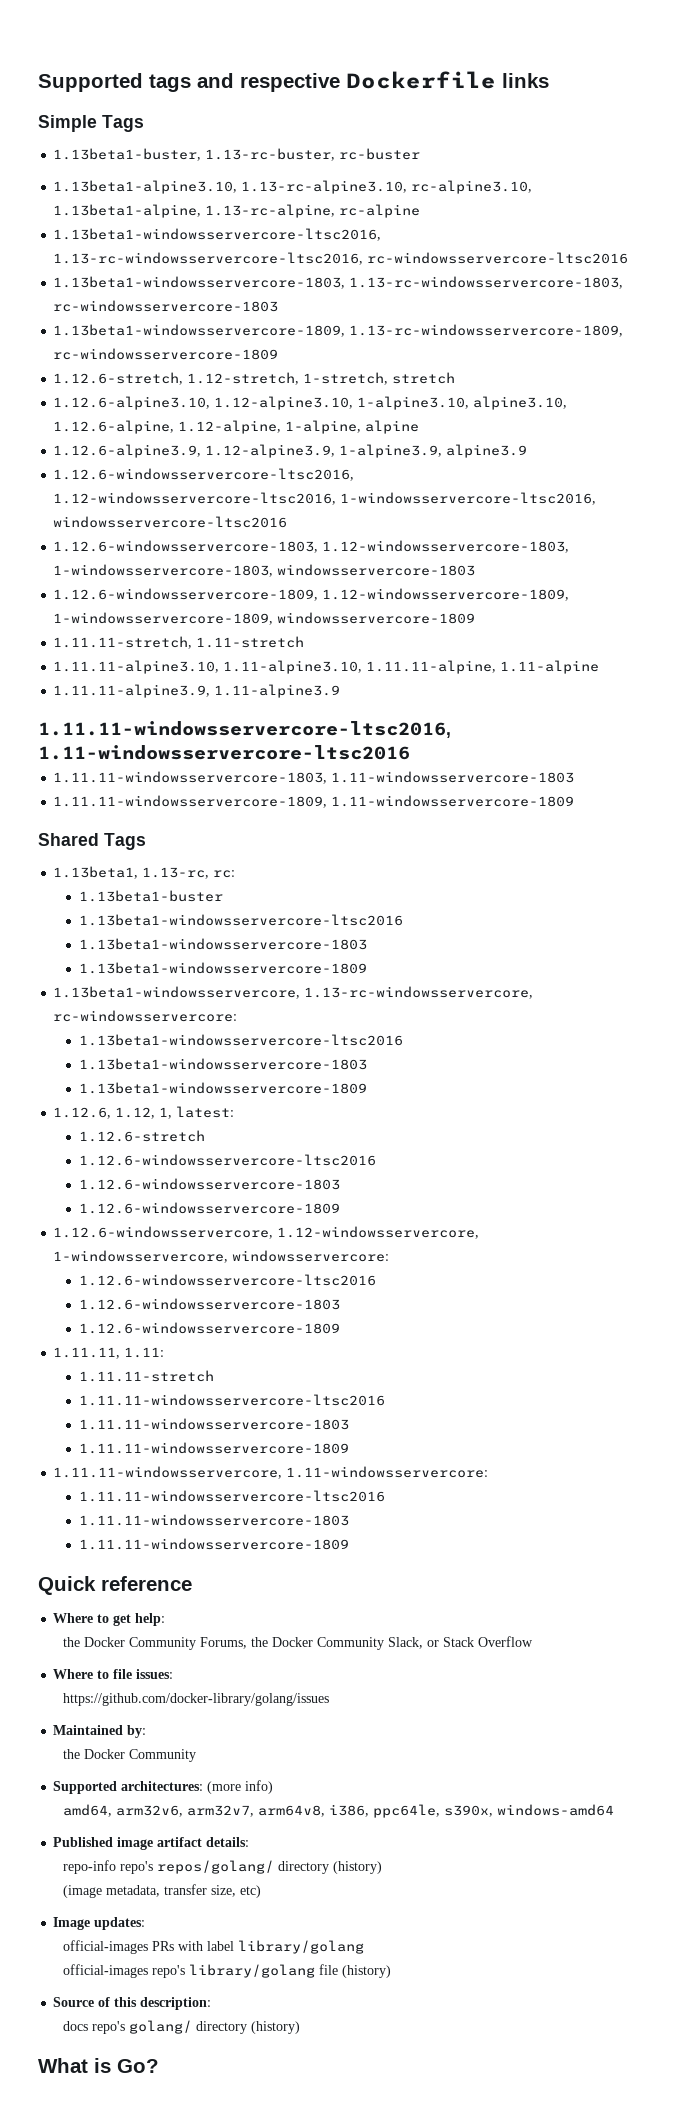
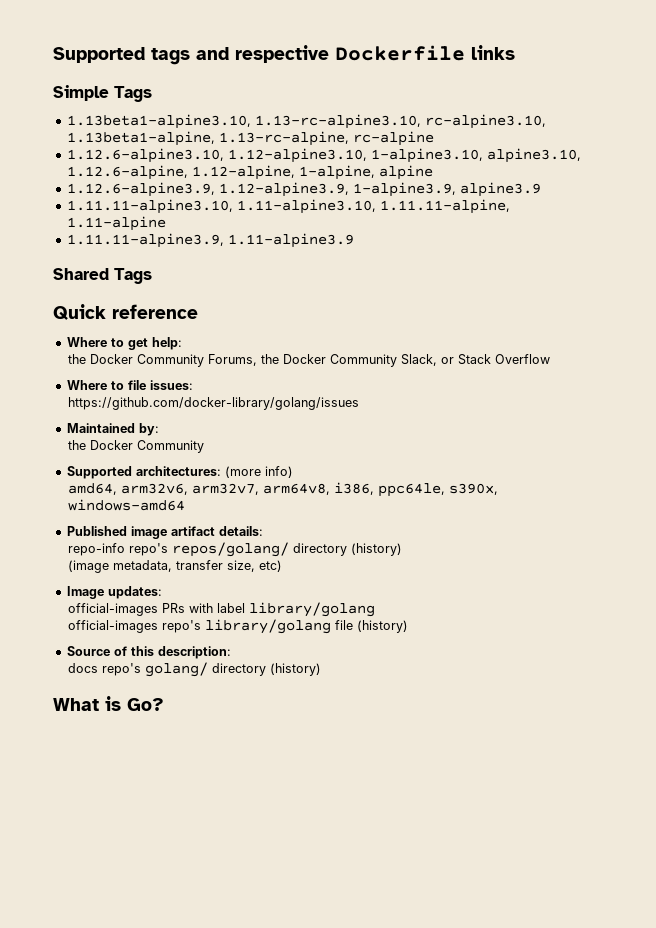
- 1.13beta1-buster, 1.13-rc-buster, rc-buster
- 1.13beta1-windowsservercore-ltsc2016, 1.13-rc-windowsservercore-ltsc2016, rc-windowsservercore-ltsc2016
- 1.13beta1-windowsservercore-1803, 1.13-rc-windowsservercore-1803, rc-windowsservercore-1803
- 1.13beta1-windowsservercore-1809, 1.13-rc-windowsservercore-1809, rc-windowsservercore-1809
- 1.12.6-stretch, 1.12-stretch, 1-stretch, stretch
- 1.12.6-windowsservercore-ltsc2016, 1.12-windowsservercore-ltsc2016, 1-windowsservercore-ltsc2016, windowsservercore-ltsc2016
- 1.12.6-windowsservercore-1803, 1.12-windowsservercore-1803, 1-windowsservercore-1803, windowsservercore-1803
- 1.12.6-windowsservercore-1809, 1.12-windowsservercore-1809, 1-windowsservercore-1809, windowsservercore-1809
- 1.11.11-stretch, 1.11-stretch
- 1.11.11-windowsservercore-ltsc2016, 1.11-windowsservercore-ltsc2016
- 1.11.11-windowsservercore-1803, 1.11-windowsservercore-1803
- 1.11.11-windowsservercore-1809, 1.11-windowsservercore-1809
  Shared Tags
- 1.13beta1, 1.13-rc, rc:
- 1.13beta1-buster
- 1.13beta1-windowsservercore-ltsc2016
- 1.13beta1-windowsservercore-1803
- 1.13beta1-windowsservercore-1809
- 1.13beta1-windowsservercore, 1.13-rc-windowsservercore, rc-windowsservercore:
- 1.13beta1-windowsservercore-ltsc2016
- 1.13beta1-windowsservercore-1803
- 1.13beta1-windowsservercore-1809
- 1.12.6, 1.12, 1, latest:
- 1.12.6-stretch
- 1.12.6-windowsservercore-ltsc2016
- 1.12.6-windowsservercore-1803
- 1.12.6-windowsservercore-1809
- 1.12.6-windowsservercore, 1.12-windowsservercore, 1-windowsservercore, windowsservercore:
- 1.12.6-windowsservercore-ltsc2016
- 1.12.6-windowsservercore-1803
- 1.12.6-windowsservercore-1809
- 1.11.11, 1.11:
- 1.11.11-stretch
- 1.11.11-windowsservercore-ltsc2016
- 1.11.11-windowsservercore-1803
- 1.11.11-windowsservercore-1809
- 1.11.11-windowsservercore, 1.11-windowsservercore:
- 1.11.11-windowsservercore-ltsc2016
- 1.11.11-windowsservercore-1803
- 1.11.11-windowsservercore-1809

